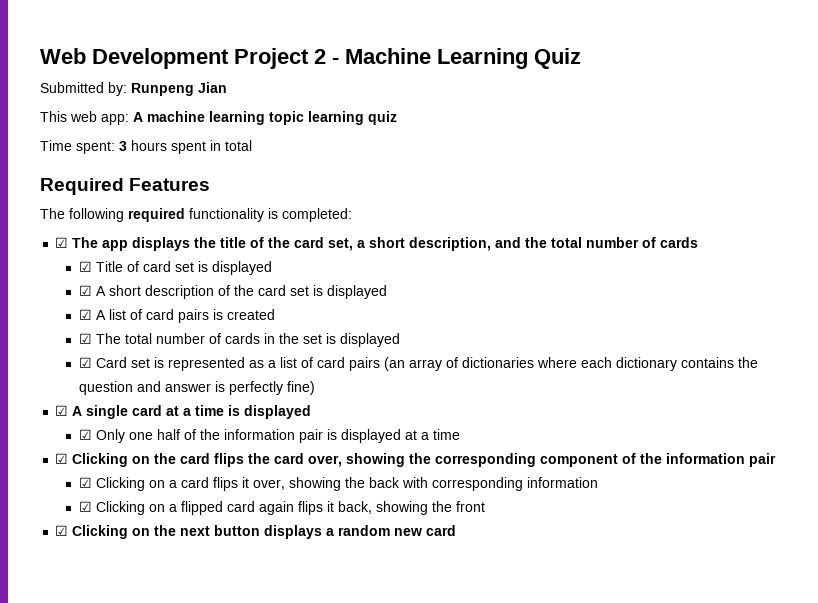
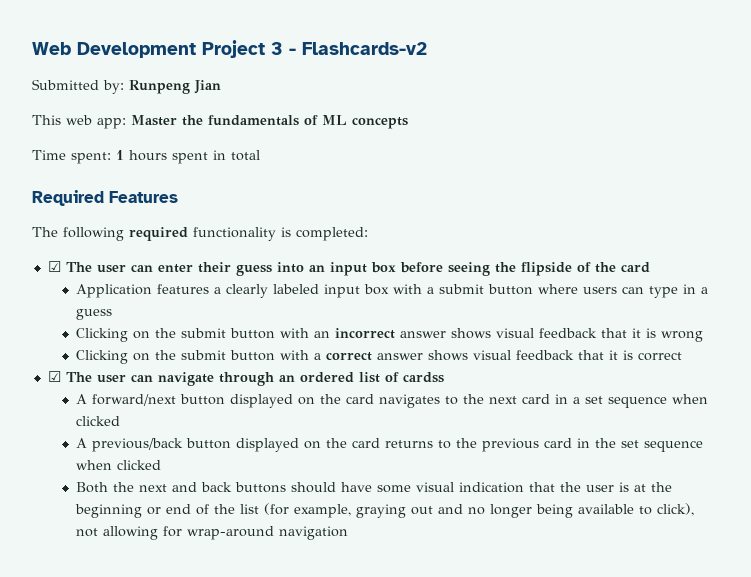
- Web Development Project 2 - Machine Learning Quiz
+ Web Development Project 3 - Flashcards-v2
- This web app: A machine learning topic learning quiz
+ This web app: Master the fundamentals of ML concepts
- Time spent: 3 hours spent in total
+ Time spent: 1 hours spent in total
- ☑ The app displays the title of the card set, a short description, and the total number of cards
- ☑ Title of card set is displayed
- ☑ A short description of the card set is displayed
- ☑ A list of card pairs is created
- ☑ The total number of cards in the set is displayed
- ☑ Card set is represented as a list of card pairs (an array of dictionaries where each dictionary contains the question and answer is perfectly fine)
- ☑ A single card at a time is displayed
- ☑ Only one half of the information pair is displayed at a time
- ☑ Clicking on the card flips the card over, showing the corresponding component of the information pair
- ☑ Clicking on a card flips it over, showing the back with corresponding information
- ☑ Clicking on a flipped card again flips it back, showing the front
- ☑ Clicking on the next button displays a random new card
+ ☑ The user can enter their guess into an input box before seeing the flipside of the card
+ Application features a clearly labeled input box with a submit button where users can type in a guess
+ Clicking on the submit button with an incorrect answer shows visual feedback that it is wrong
+ Clicking on the submit button with a correct answer shows visual feedback that it is correct
+ ☑ The user can navigate through an ordered list of cardss
+ A forward/next button displayed on the card navigates to the next card in a set sequence when clicked
+ A previous/back button displayed on the card returns to the previous card in the set sequence when clicked
+ Both the next and back buttons should have some visual indication that the user is at the beginning or end of the list (for example, graying out and no longer being available to click), not allowing for wrap-around navigation

